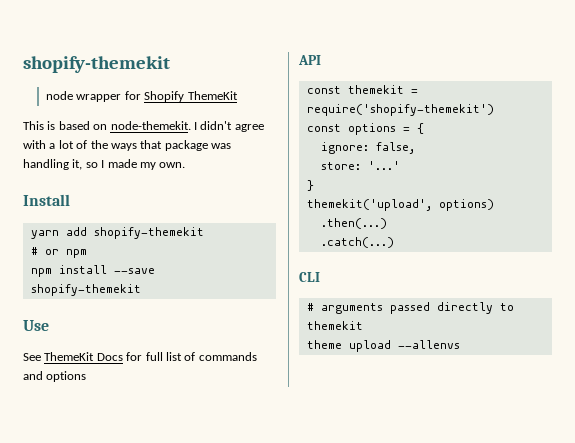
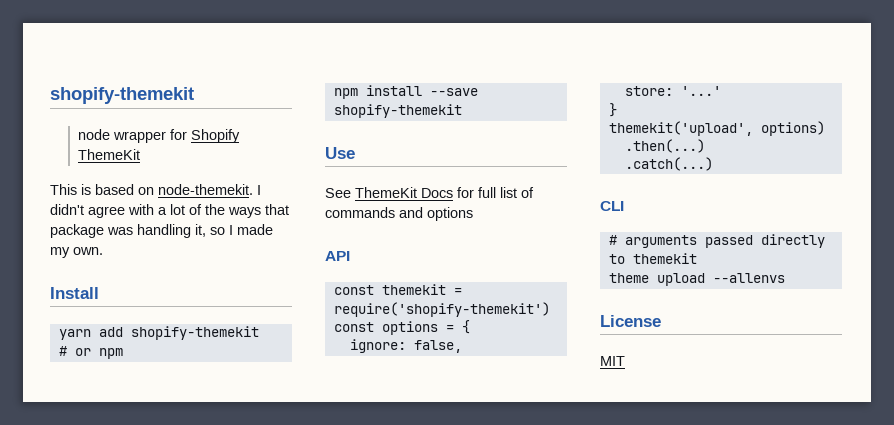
+ License
+ MIT

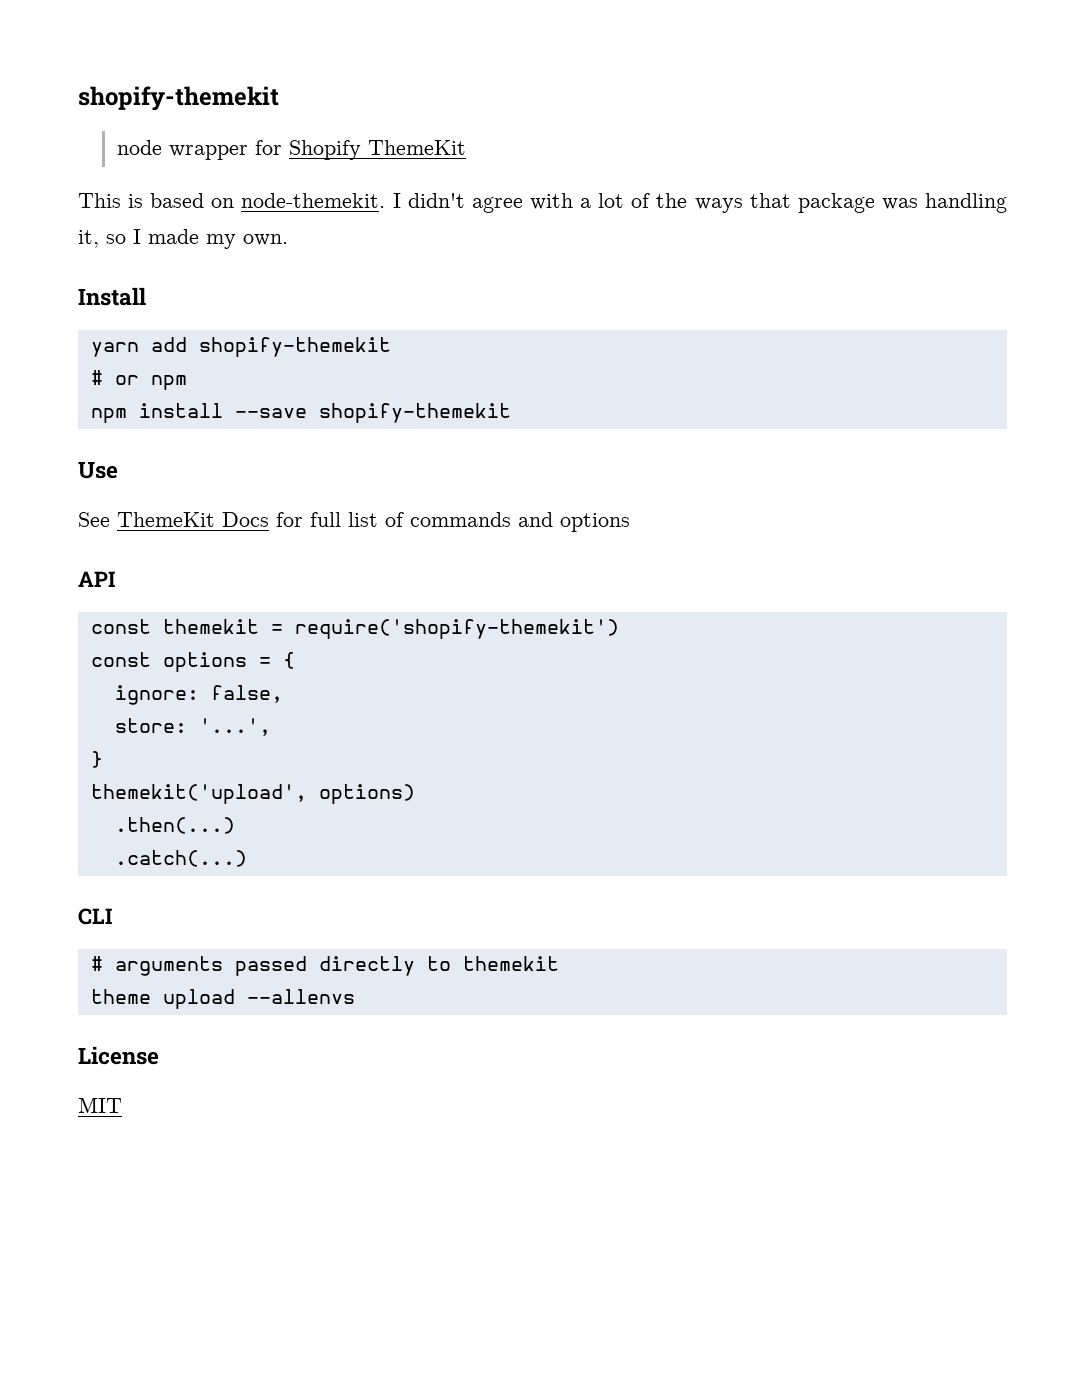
- store: '...'
+ store: '...',

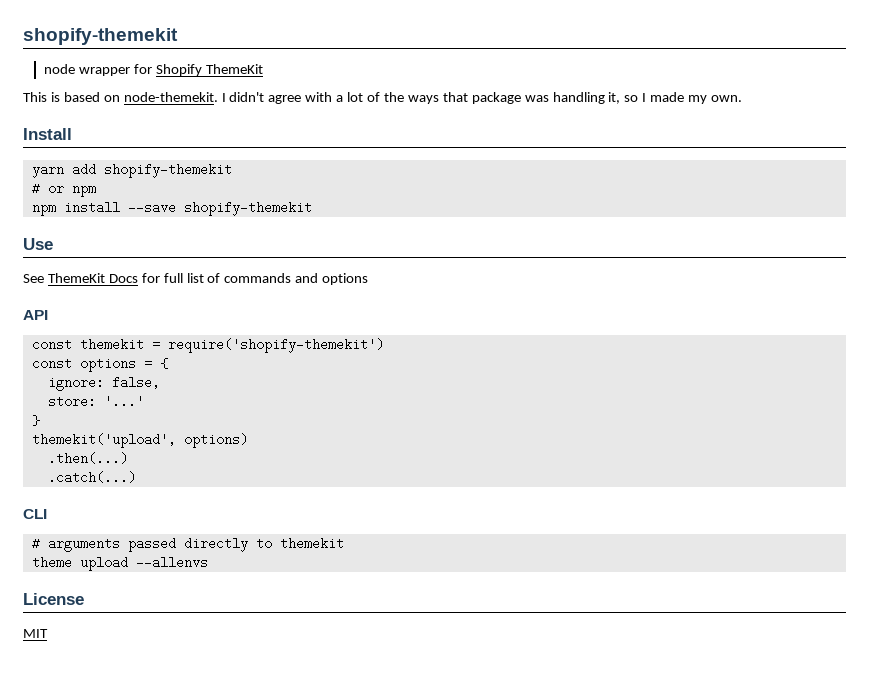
- store: '...',
+ store: '...'

